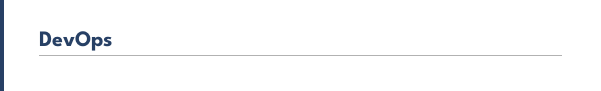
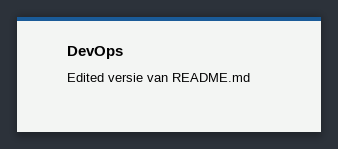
+ Edited versie van README.md

